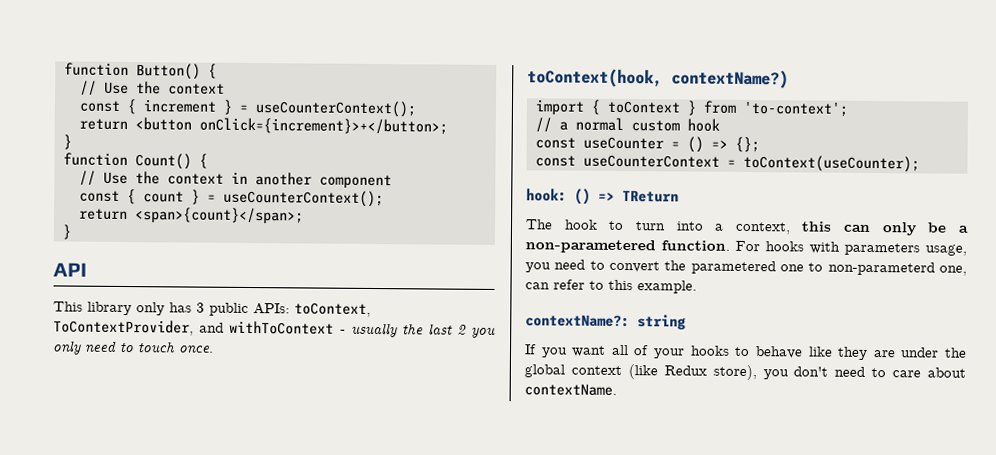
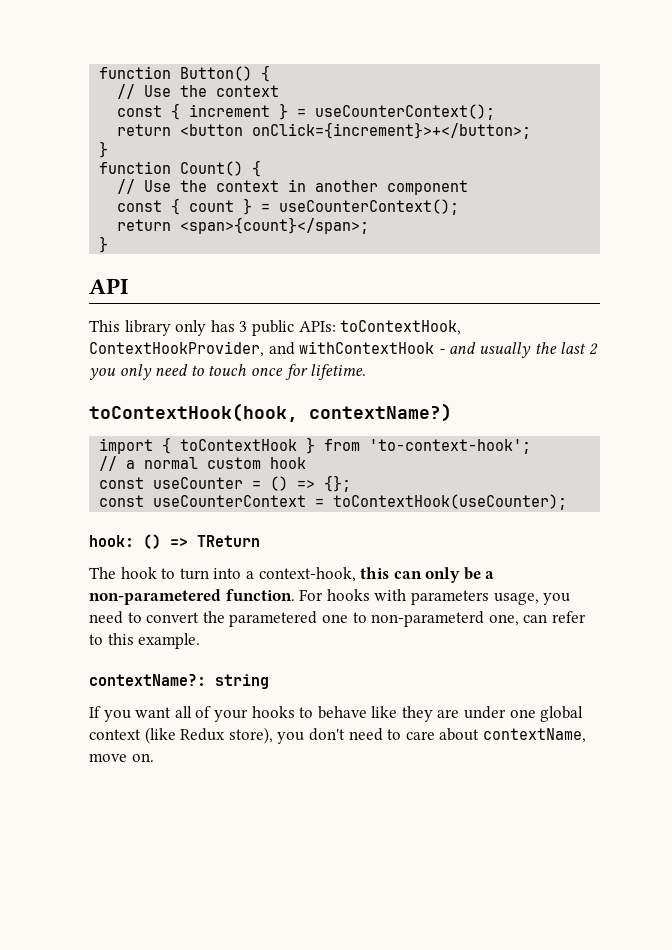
- This library only has 3 public APIs: toContext, ToContextProvider, and withToContext - usually the last 2 you only need to touch once.
- toContext(hook, contextName?)
+ This library only has 3 public APIs: toContextHook, ContextHookProvider, and withContextHook - and usually the last 2 you only need to touch once for lifetime.
+ toContextHook(hook, contextName?)
- import { toContext } from 'to-context';
+ import { toContextHook } from 'to-context-hook';
- const useCounterContext = toContext(useCounter);
+ const useCounterContext = toContextHook(useCounter);
- The hook to turn into a context, this can only be a non-parametered function.
+ The hook to turn into a context-hook, this can only be a non-parametered function.
- If you want all of your hooks to behave like they are under the global context (like Redux store), you don't need to care about contextName.
+ If you want all of your hooks to behave like they are under one global context (like Redux store), you don't need to care about contextName, move on.

